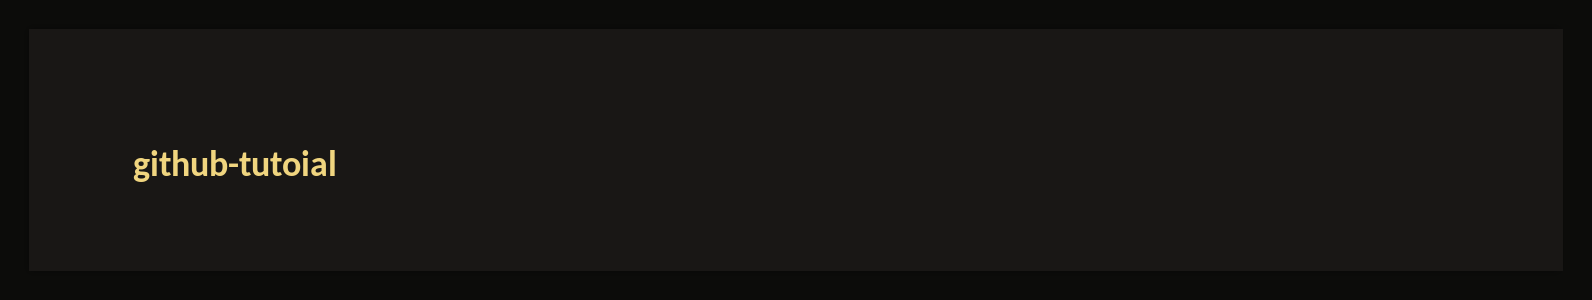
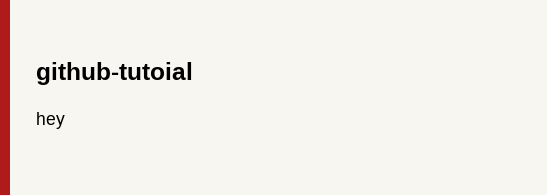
+ hey

